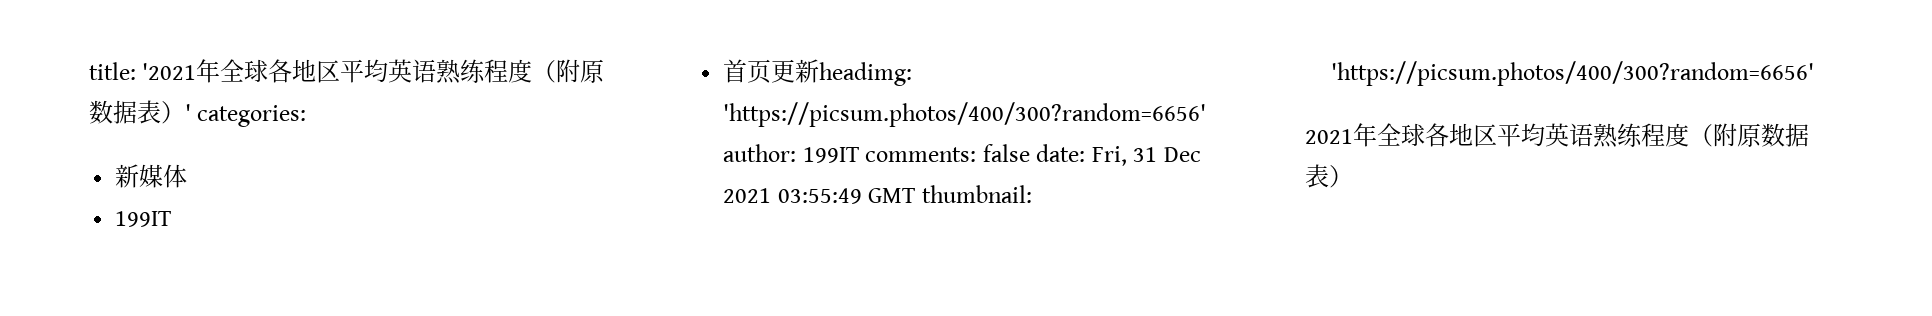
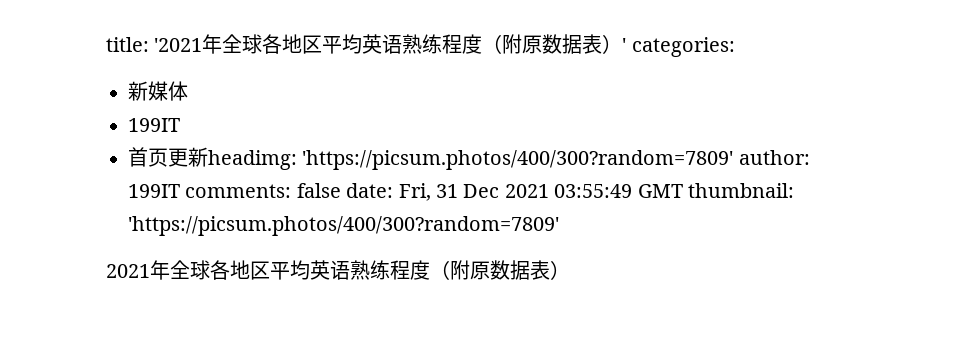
- 首页更新headimg: 'https://picsum.photos/400/300?random=6656' author: 199IT comments: false date: Fri, 31 Dec 2021 03:55:49 GMT thumbnail: 'https://picsum.photos/400/300?random=6656'
+ 首页更新headimg: 'https://picsum.photos/400/300?random=7809' author: 199IT comments: false date: Fri, 31 Dec 2021 03:55:49 GMT thumbnail: 'https://picsum.photos/400/300?random=7809'

